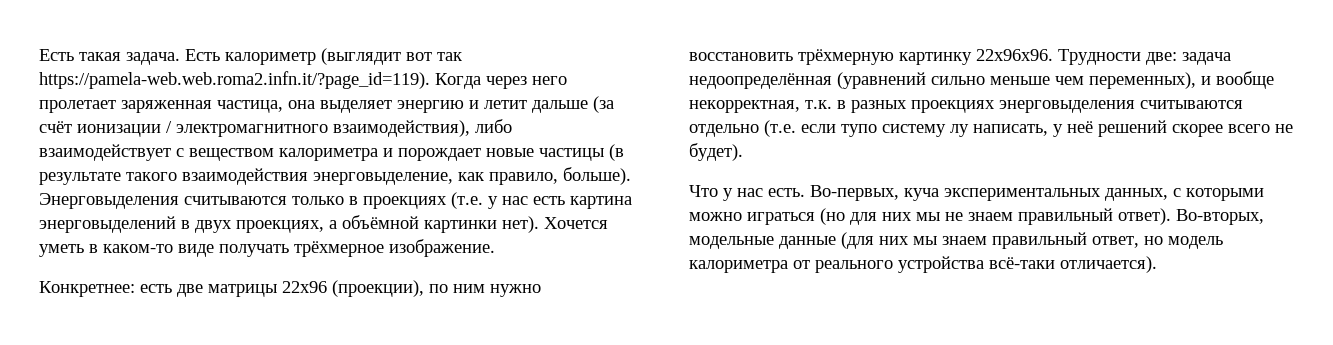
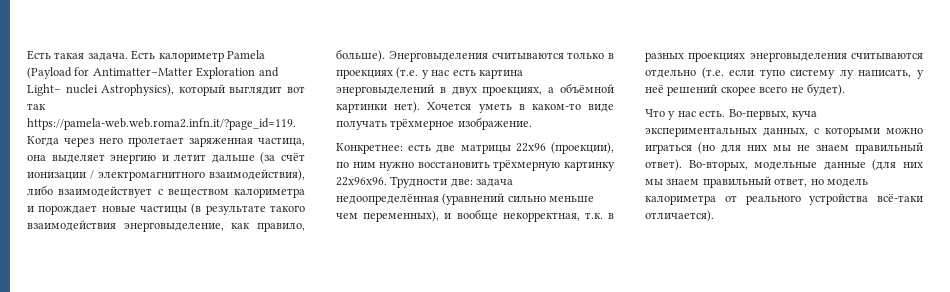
- Есть калориметр (выглядит вот так https://pamela-web.web.roma2.infn.it/?page_id=119). Когда через него пролетает заряженная частица, она выделяет энергию и летит дальше (за счёт ионизации / электромагнитного взаимодействия), либо взаимодействует с веществом калориметра и порождает новые частицы (в результате такого взаимодействия энерговыделение, как правило, больше).
+ Есть калориметр Pamela (Payload for Antimatter–Matter Exploration and Light– nuclei Astrophysics), который выглядит вот так https://pamela-web.web.roma2.infn.it/?page_id=119. Когда через него пролетает заряженная частица, она выделяет энергию и летит дальше (за счёт ионизации / электромагнитного взаимодействия), либо взаимодействует с веществом калориметра и порождает новые частицы (в результате такого взаимодействия энерговыделение, как правило, больше).

